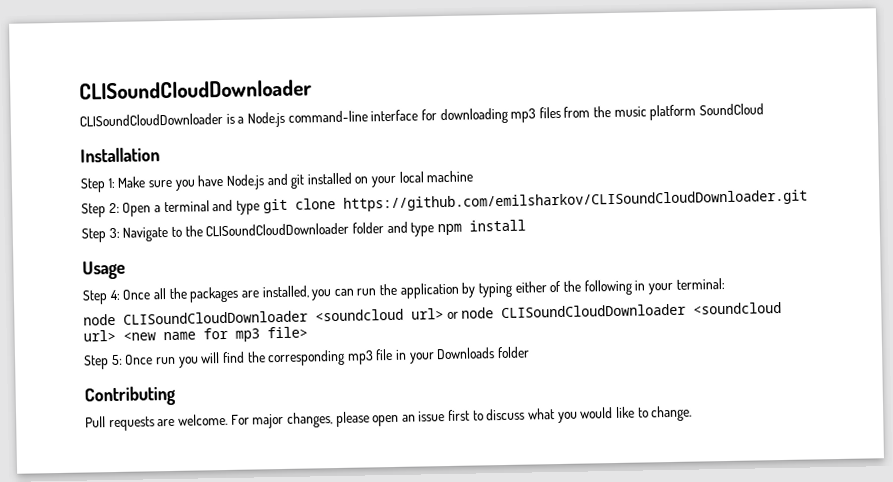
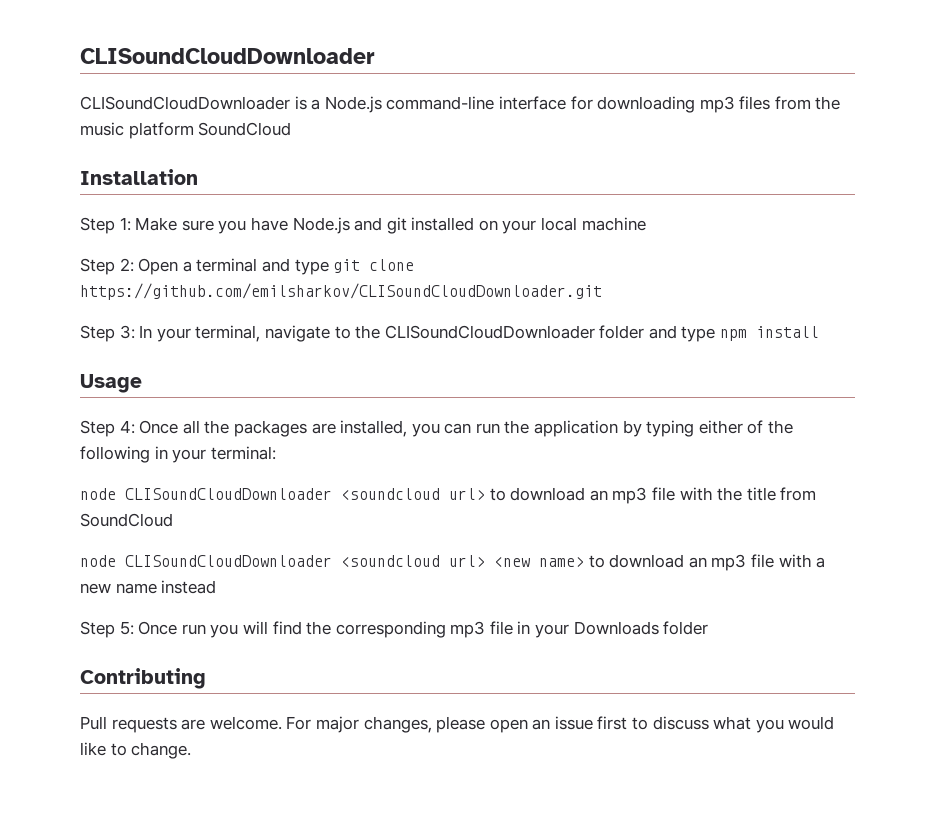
- Step 3: Navigate to the CLISoundCloudDownloader folder and type npm install
+ Step 3: In your terminal, navigate to the CLISoundCloudDownloader folder and type npm install
- node CLISoundCloudDownloader <soundcloud url> or node CLISoundCloudDownloader <soundcloud url> <new name for mp3 file>
+ node CLISoundCloudDownloader <soundcloud url> to download an mp3 file with the title from SoundCloud
+ node CLISoundCloudDownloader <soundcloud url> <new name> to download an mp3 file with a new name instead

